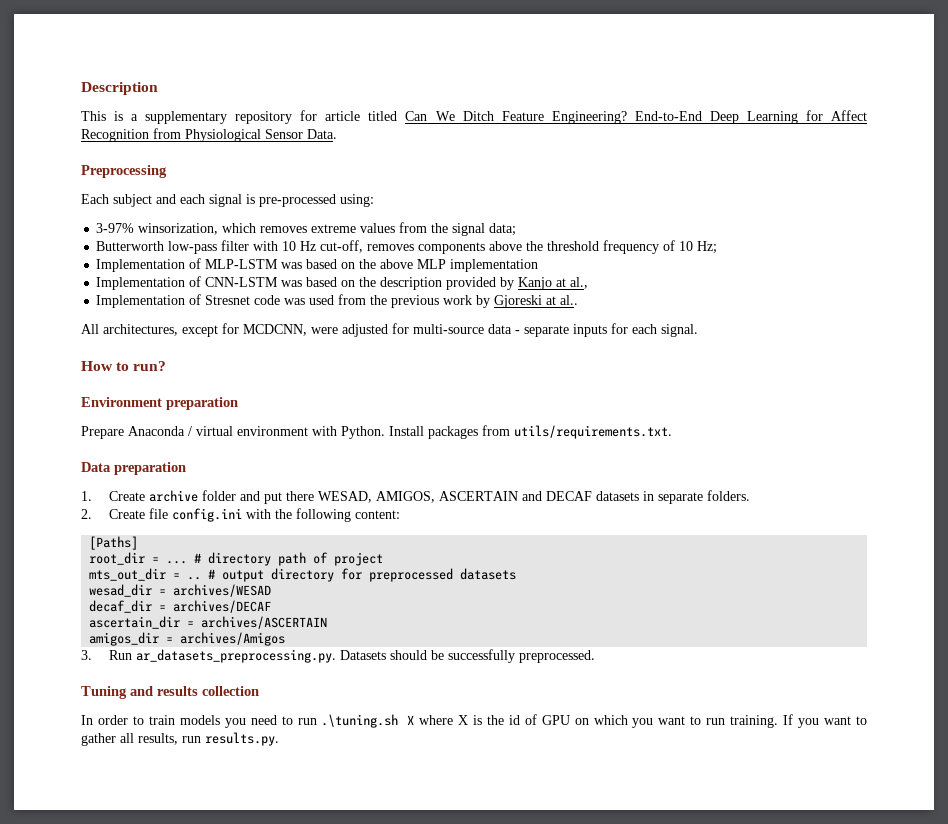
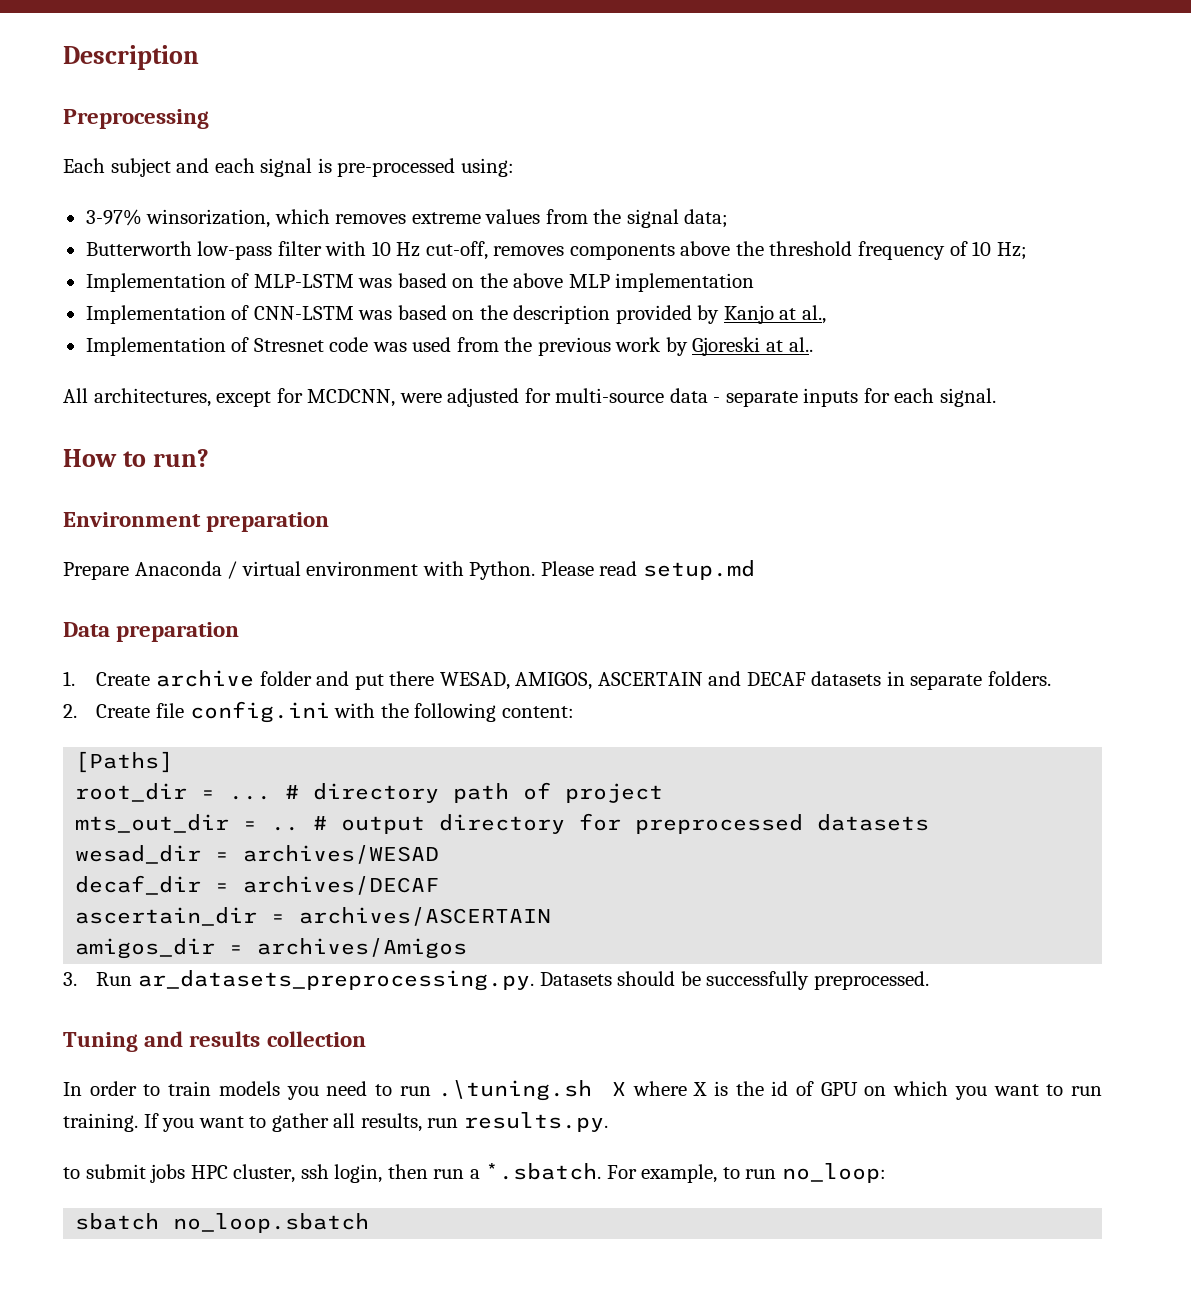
- This is a supplementary repository for article titled Can We Ditch Feature Engineering? End-to-End Deep Learning for Affect Recognition from Physiological Sensor Data.
- Install packages from utils/requirements.txt.
+ Please read setup.md
+ to submit jobs HPC cluster, ssh login, then run a *.sbatch. For example, to run no_loop:
+ sbatch no_loop.sbatch

